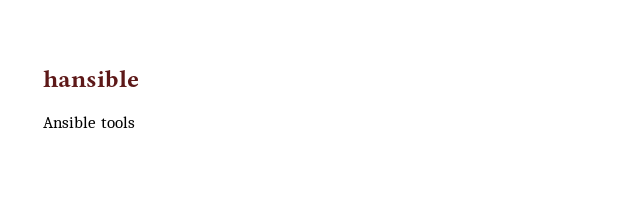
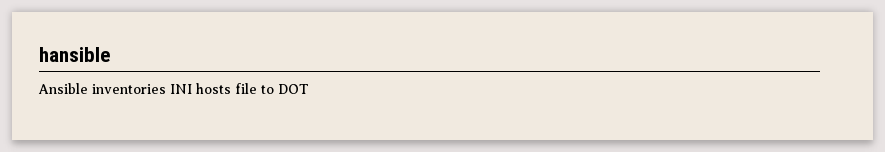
- Ansible tools
+ Ansible inventories INI hosts file to DOT

